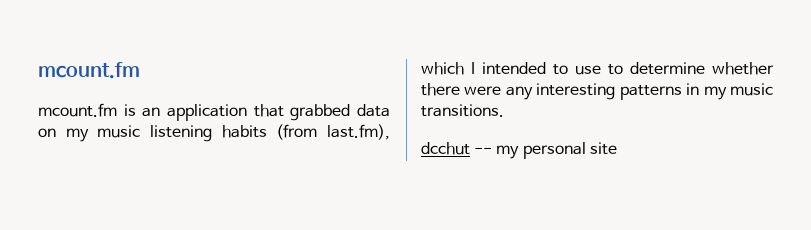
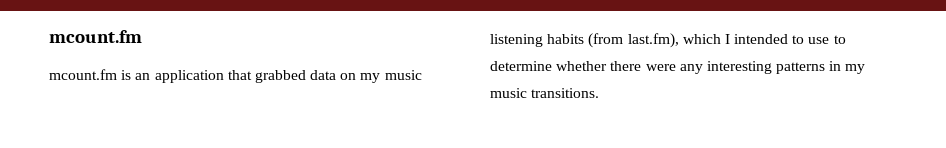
- dcchut -- my personal site

